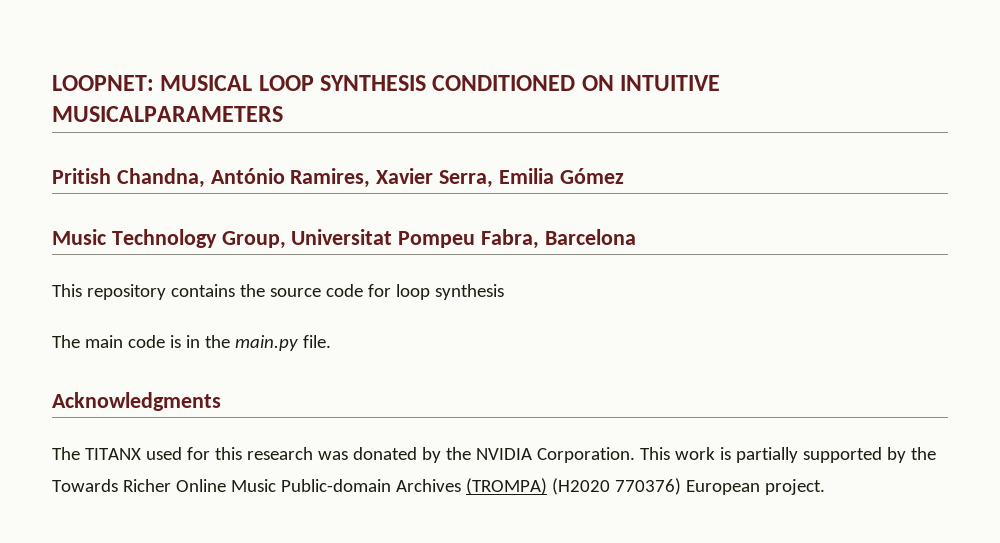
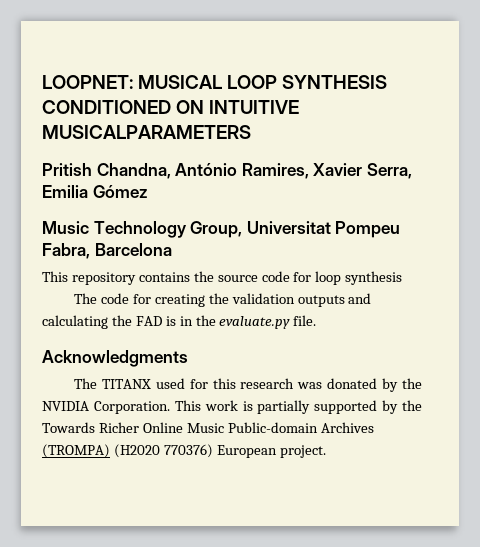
- The main code is in the main.py file.
+ The code for creating the validation outputs and calculating the FAD is in the evaluate.py file.

